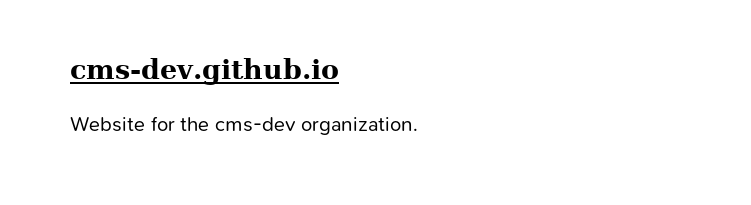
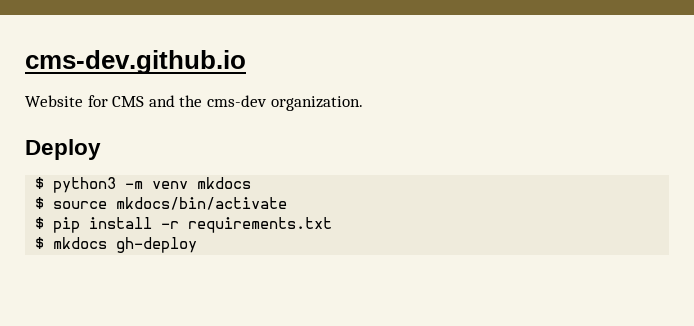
- Website for the cms-dev organization.
+ Website for CMS and the cms-dev organization.
+ Deploy
+ $ python3 -m venv mkdocs
+ $ source mkdocs/bin/activate
+ $ pip install -r requirements.txt
+ $ mkdocs gh-deploy

